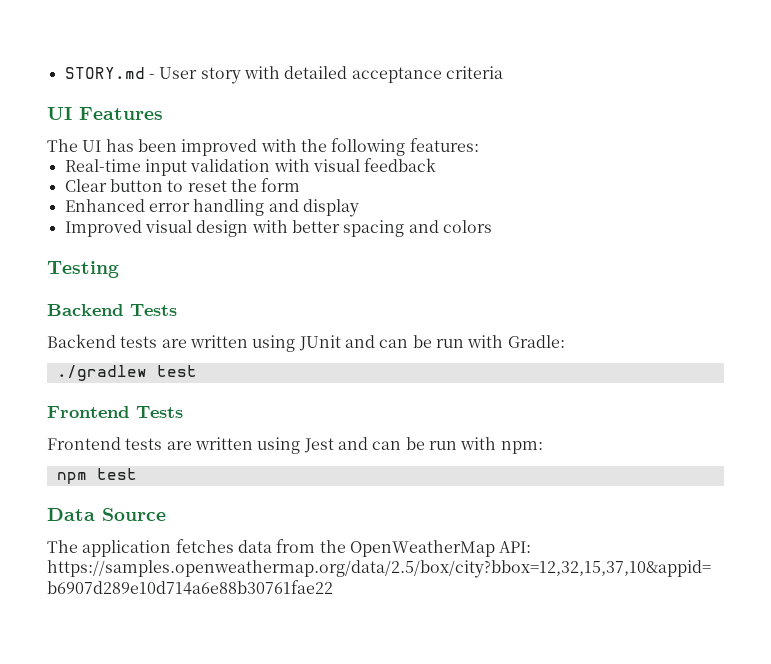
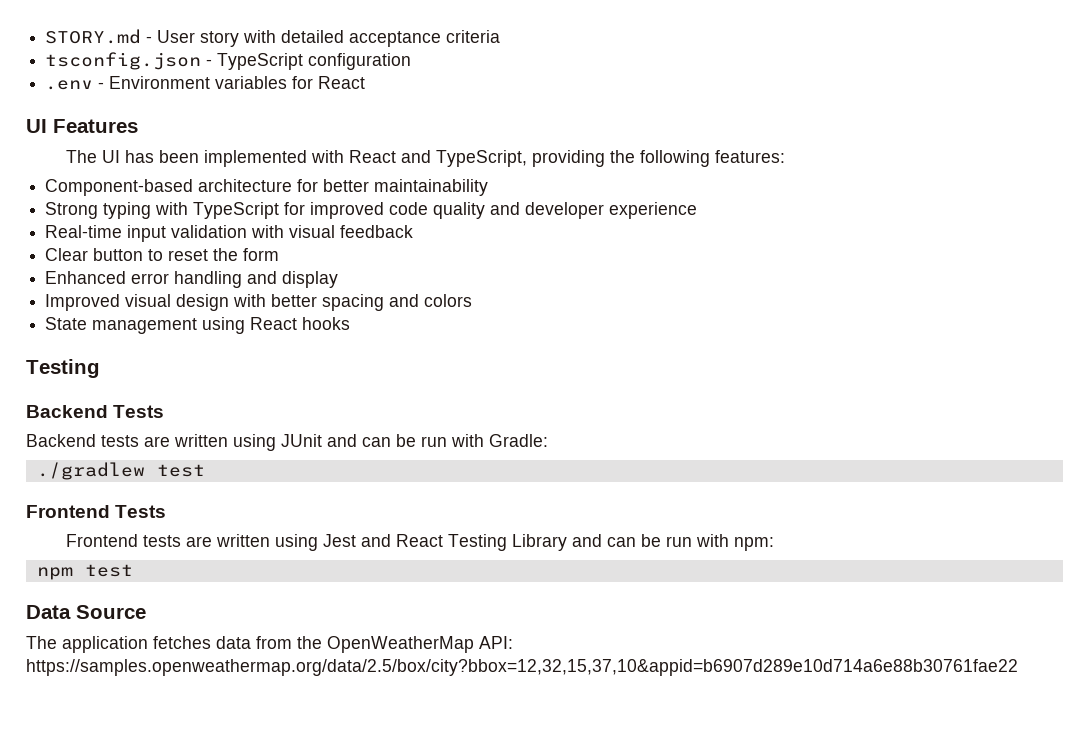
+ tsconfig.json - TypeScript configuration
+ .env - Environment variables for React
- The UI has been improved with the following features:
+ The UI has been implemented with React and TypeScript, providing the following features:
+ Component-based architecture for better maintainability
+ Strong typing with TypeScript for improved code quality and developer experience
+ State management using React hooks
- Frontend tests are written using Jest and can be run with npm:
+ Frontend tests are written using Jest and React Testing Library and can be run with npm:

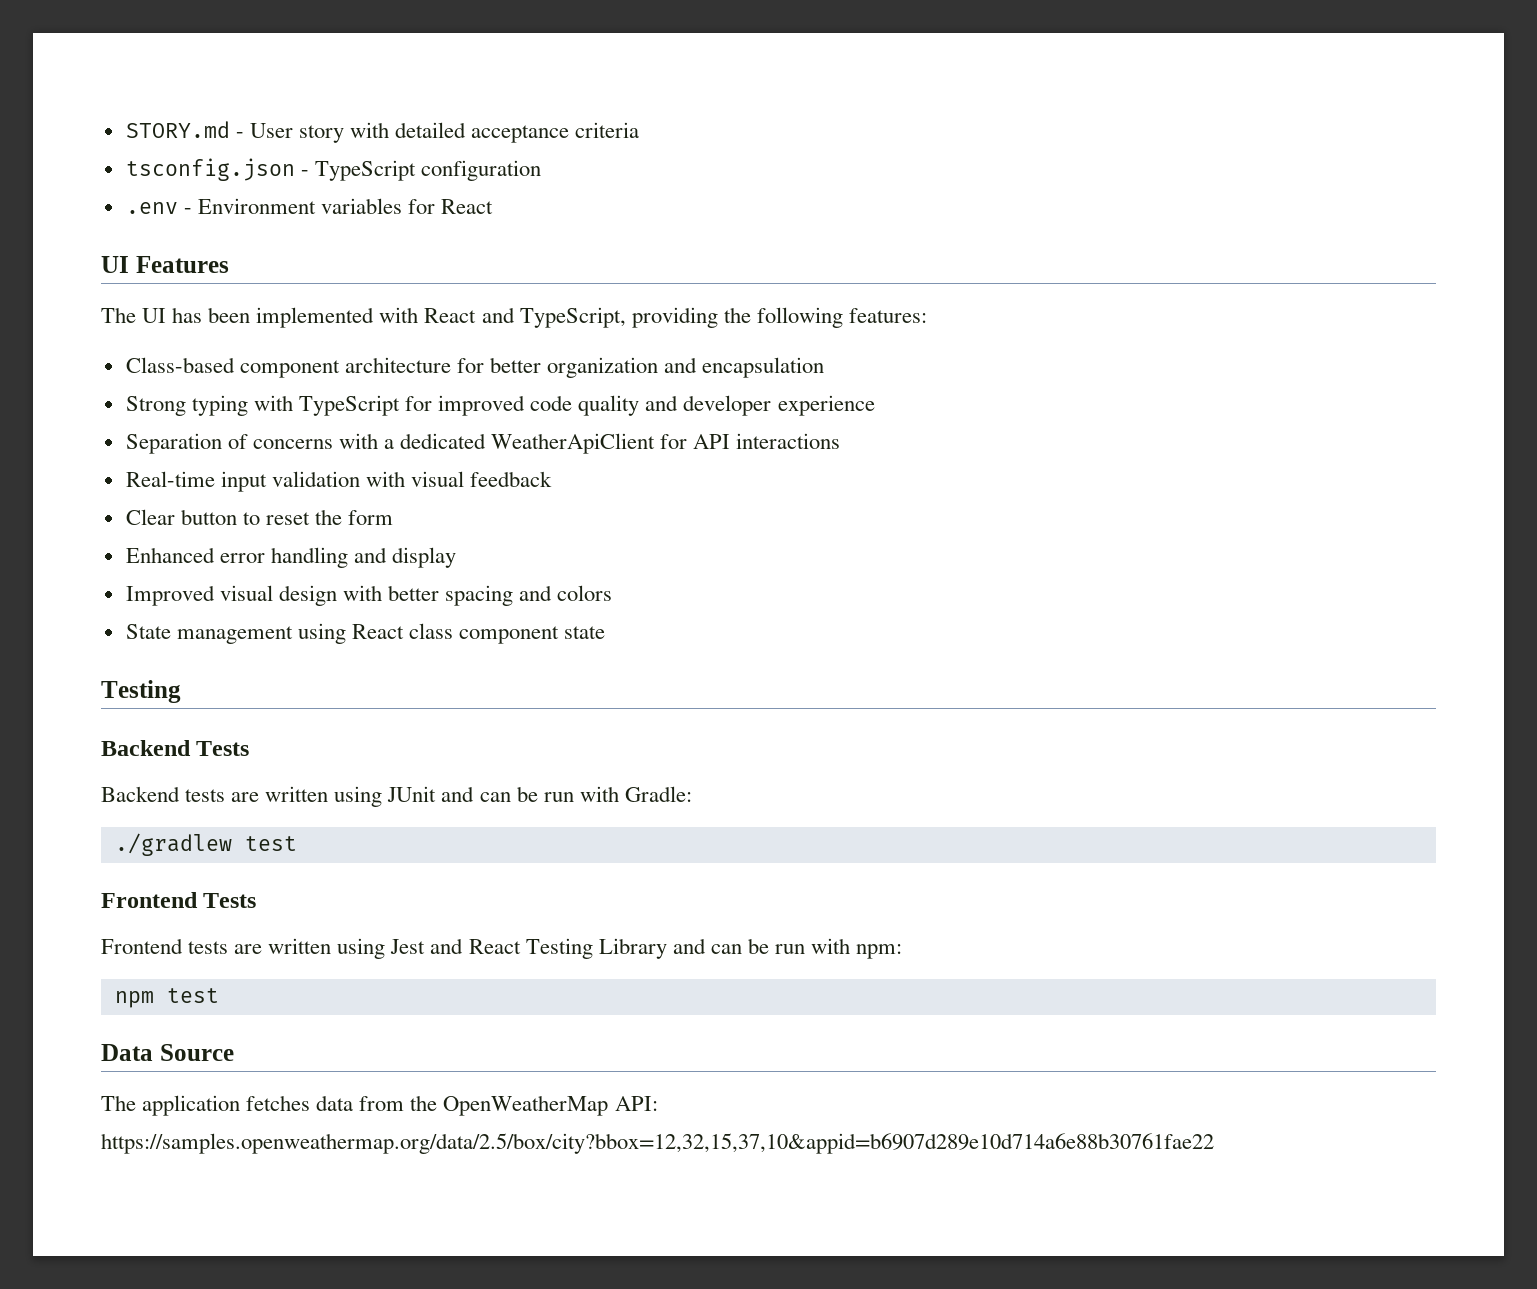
- Component-based architecture for better maintainability
+ Class-based component architecture for better organization and encapsulation
+ Separation of concerns with a dedicated WeatherApiClient for API interactions
- State management using React hooks
+ State management using React class component state

